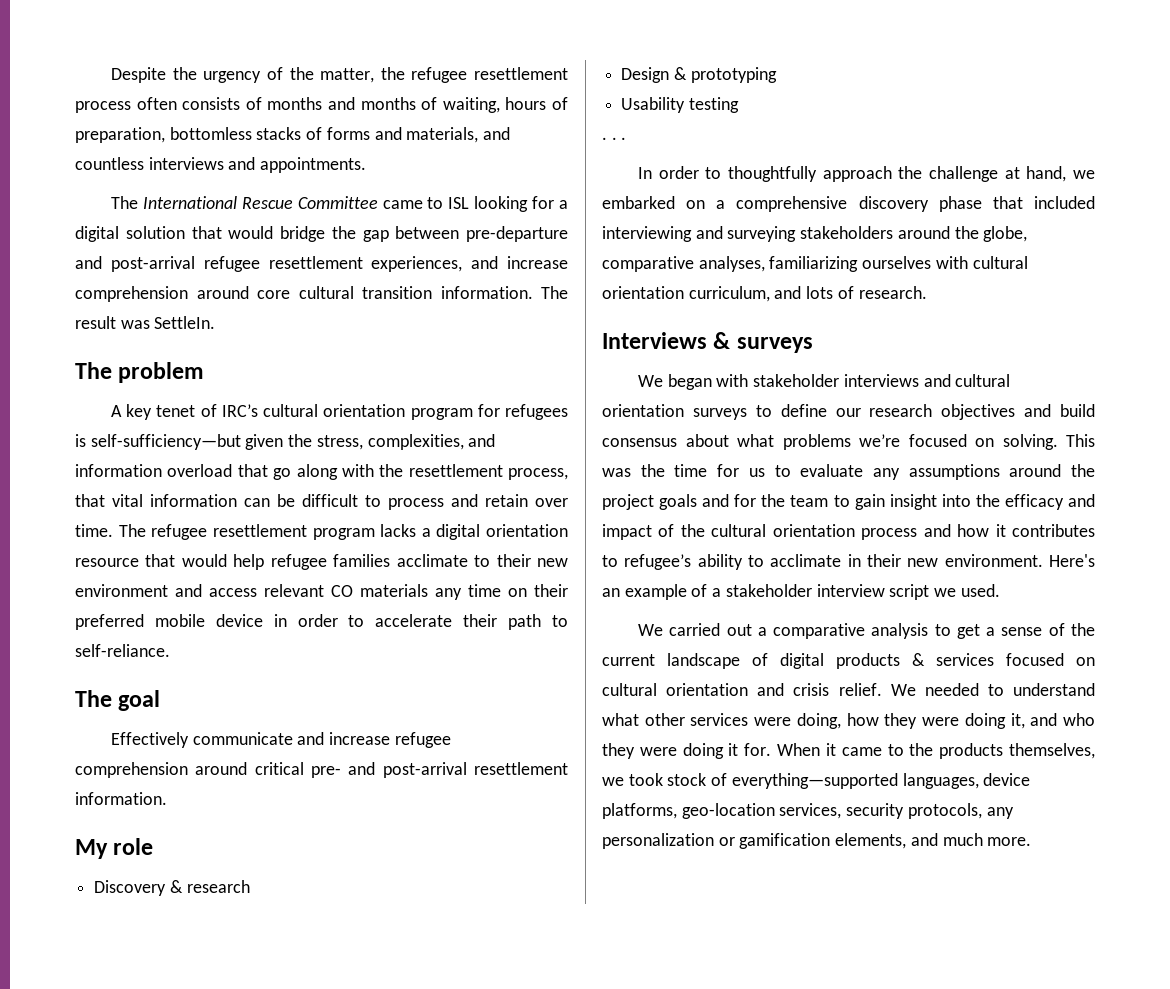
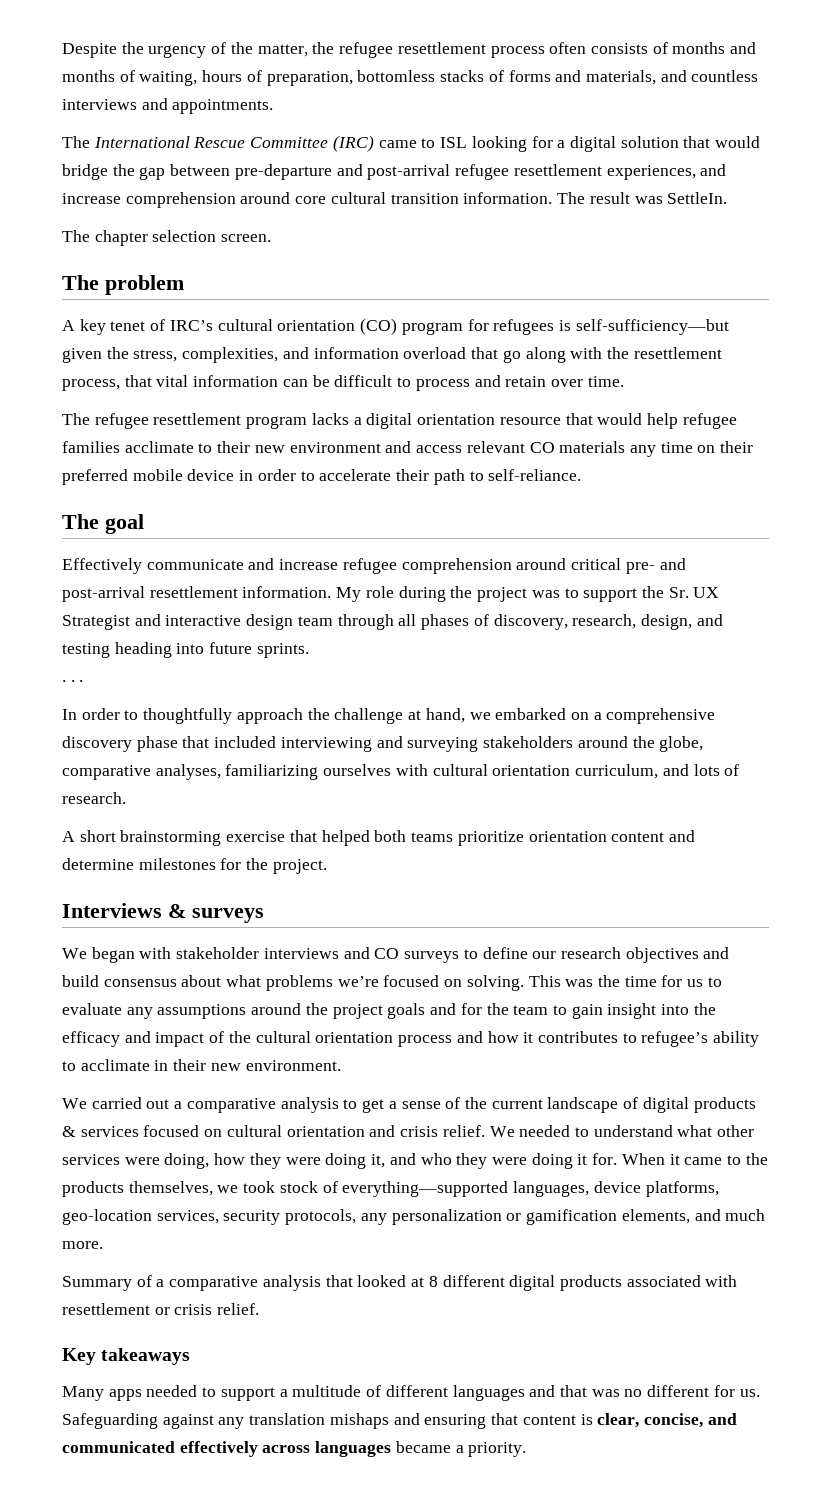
- The International Rescue Committee came to ISL looking for a digital solution that would bridge the gap between pre-departure and post-arrival refugee resettlement experiences, and increase comprehension around core cultural transition information.
+ The International Rescue Committee (IRC) came to ISL looking for a digital solution that would bridge the gap between pre-departure and post-arrival refugee resettlement experiences, and increase comprehension around core cultural transition information.
+ The chapter selection screen.
- A key tenet of IRC’s cultural orientation program for refugees is self-sufficiency—but given the stress, complexities, and information overload that go along with the resettlement process, that vital information can be difficult to process and retain over time. The refugee resettlement program lacks a digital orientation resource that would help refugee families acclimate to their new environment and access relevant CO materials any time on their preferred mobile device in order to accelerate their path to self-reliance.
+ A key tenet of IRC’s cultural orientation (CO) program for refugees is self-sufficiency—but given the stress, complexities, and information overload that go along with the resettlement process, that vital information can be difficult to process and retain over time.
+ The refugee resettlement program lacks a digital orientation resource that would help refugee families acclimate to their new environment and access relevant CO materials any time on their preferred mobile device in order to accelerate their path to self-reliance.
- Effectively communicate and increase refugee comprehension around critical pre- and post-arrival resettlement information.
- My role
- Discovery & research
- Design & prototyping
- Usability testing
+ Effectively communicate and increase refugee comprehension around critical pre- and post-arrival resettlement information. My role during the project was to support the Sr. UX Strategist and interactive design team through all phases of discovery, research, design, and testing heading into future sprints.
+ A short brainstorming exercise that helped both teams prioritize orientation content and determine milestones for the project.
- We began with stakeholder interviews and cultural orientation surveys to define our research objectives and build consensus about what problems we’re focused on solving.
+ We began with stakeholder interviews and CO surveys to define our research objectives and build consensus about what problems we’re focused on solving.
- Here's an example of a stakeholder interview script we used.
+ Summary of a comparative analysis that looked at 8 different digital products associated with resettlement or crisis relief.
+ Key takeaways
+ Many apps needed to support a multitude of different languages and that was no different for us. Safeguarding against any translation mishaps and ensuring that content is clear, concise, and communicated effectively across languages became a priority.

